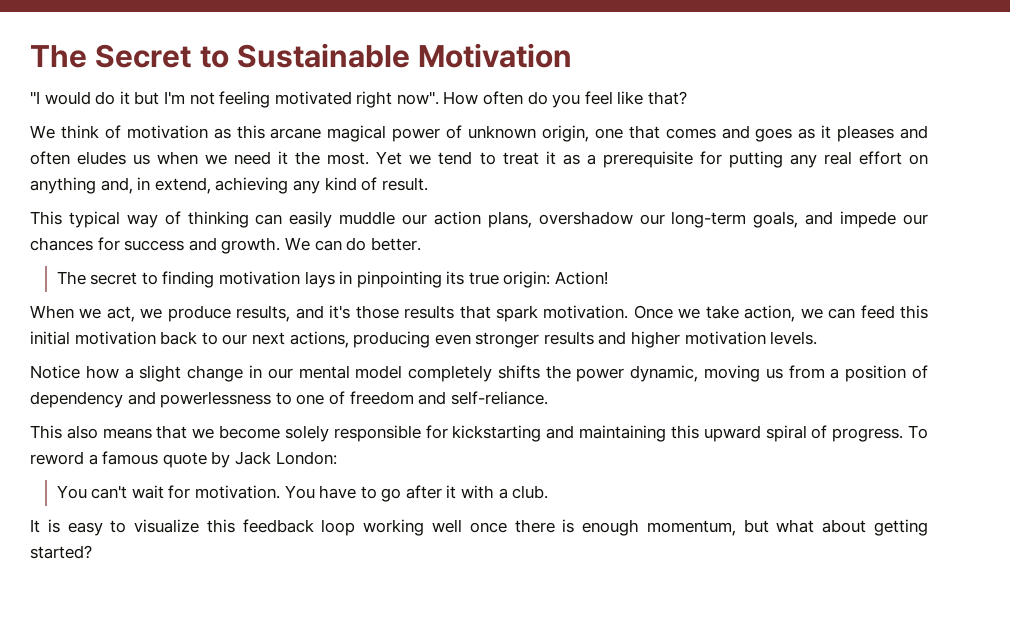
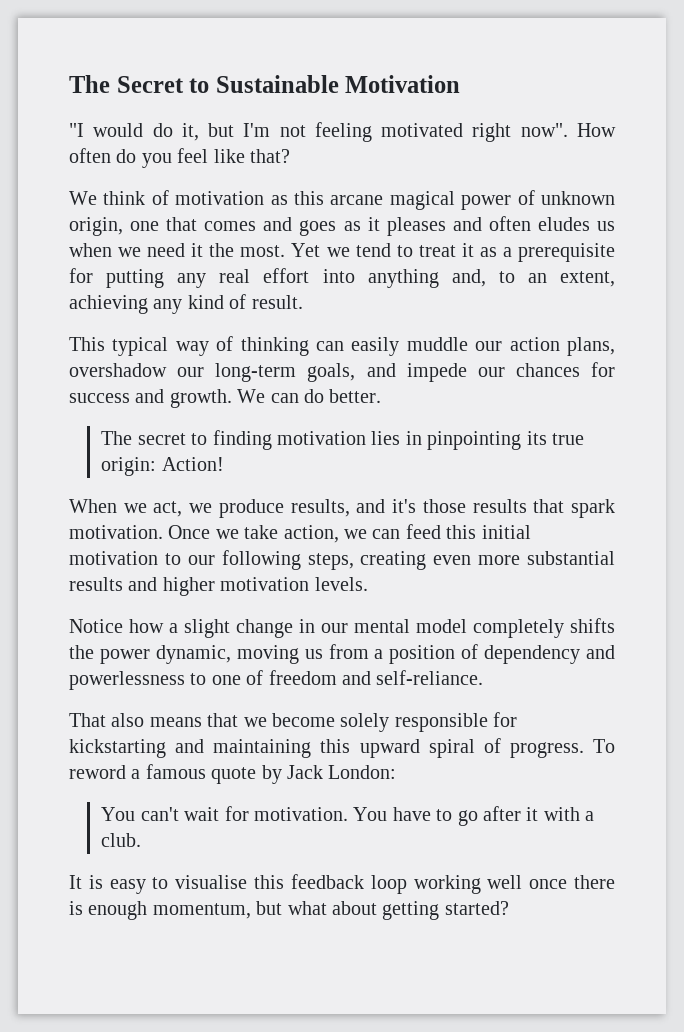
- "I would do it but I'm not feeling motivated right now".
+ "I would do it, but I'm not feeling motivated right now".
- Yet we tend to treat it as a prerequisite for putting any real effort on anything and, in extend, achieving any kind of result.
+ Yet we tend to treat it as a prerequisite for putting any real effort into anything and, to an extent, achieving any kind of result.
- The secret to finding motivation lays in pinpointing its true origin: Action!
+ The secret to finding motivation lies in pinpointing its true origin: Action!
- Once we take action, we can feed this initial motivation back to our next actions, producing even stronger results and higher motivation levels.
+ Once we take action, we can feed this initial motivation to our following steps, creating even more substantial results and higher motivation levels.
- This also means that we become solely responsible for kickstarting and maintaining this upward spiral of progress.
+ That also means that we become solely responsible for kickstarting and maintaining this upward spiral of progress.
- It is easy to visualize this feedback loop working well once there is enough momentum, but what about getting started?
+ It is easy to visualise this feedback loop working well once there is enough momentum, but what about getting started?

